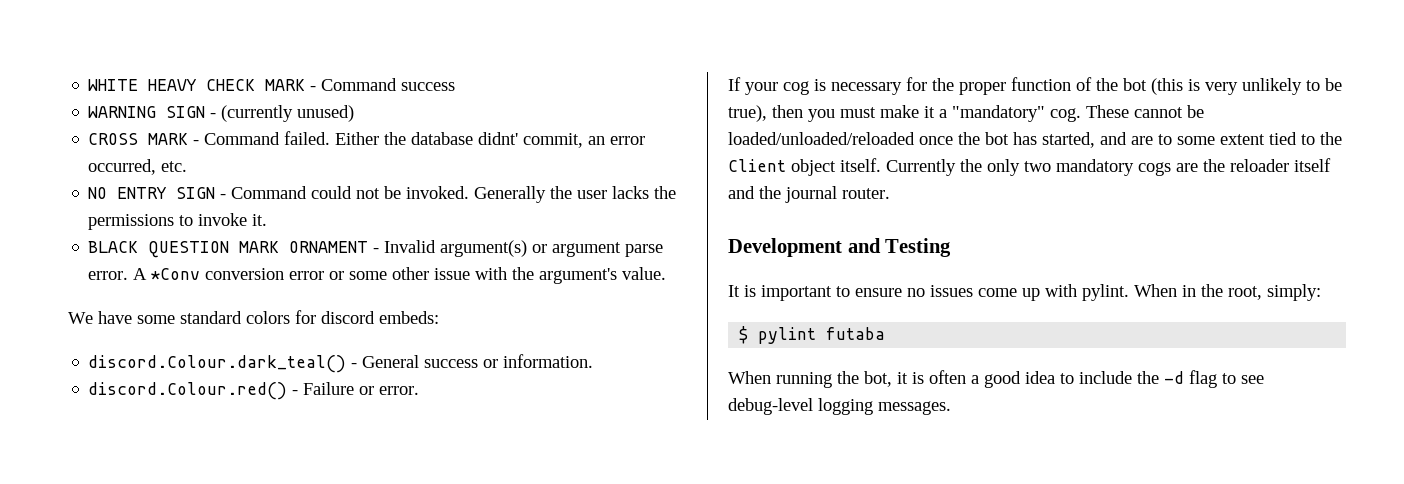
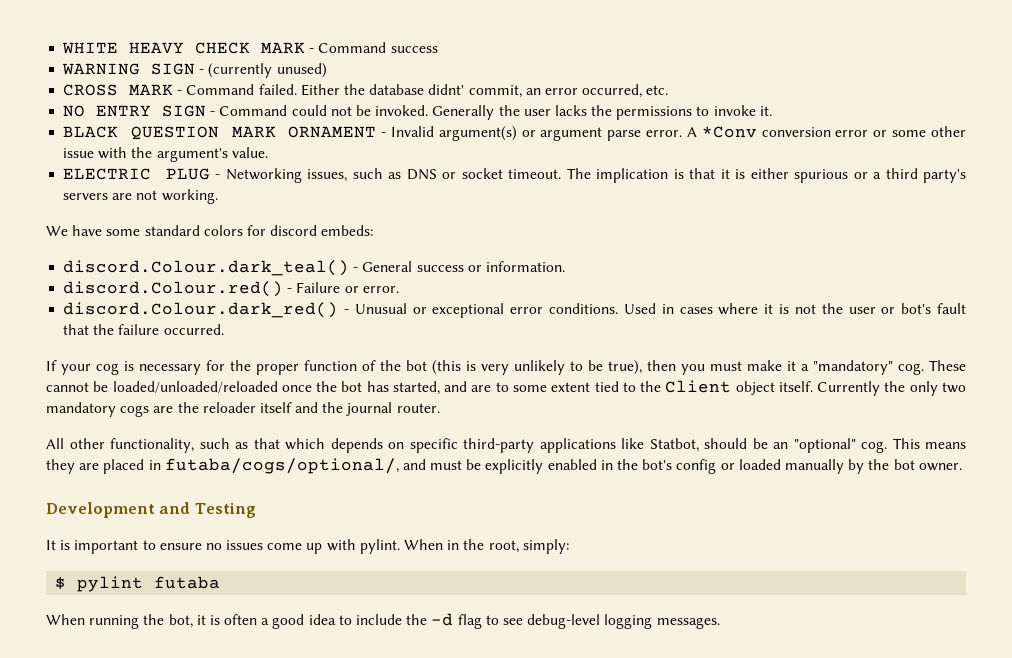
+ ELECTRIC PLUG - Networking issues, such as DNS or socket timeout. The implication is that it is either spurious or a third party's servers are not working.
+ discord.Colour.dark_red() - Unusual or exceptional error conditions. Used in cases where it is not the user or bot's fault that the failure occurred.
+ All other functionality, such as that which depends on specific third-party applications like Statbot, should be an "optional" cog. This means they are placed in futaba/cogs/optional/, and must be explicitly enabled in the bot's config or loaded manually by the bot owner.

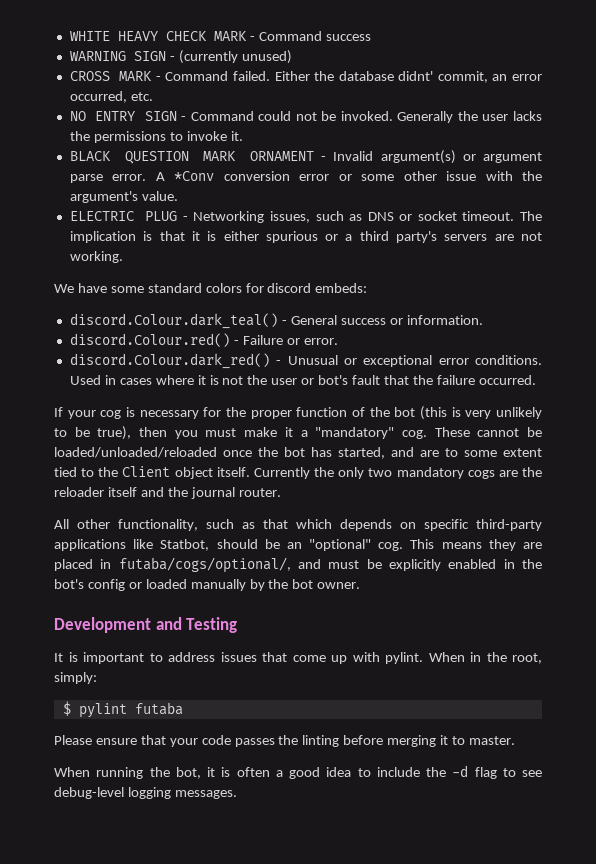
- It is important to ensure no issues come up with pylint.
+ It is important to address issues that come up with pylint.
+ Please ensure that your code passes the linting before merging it to master.

